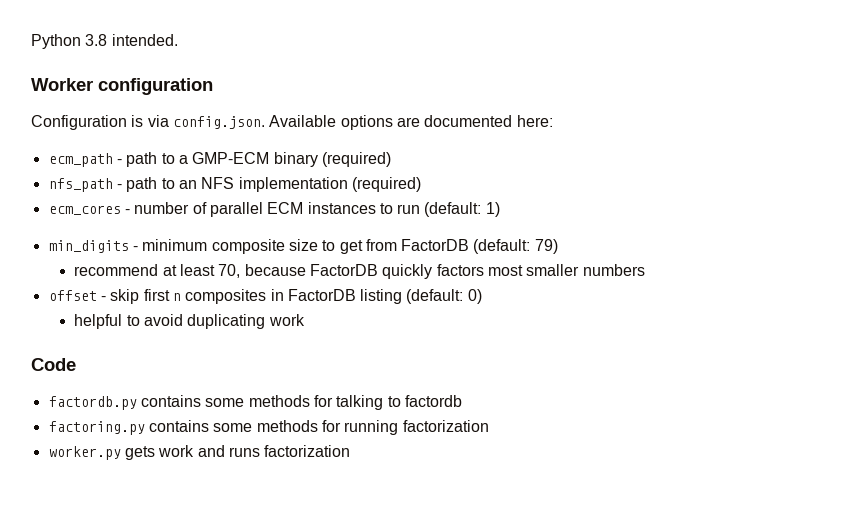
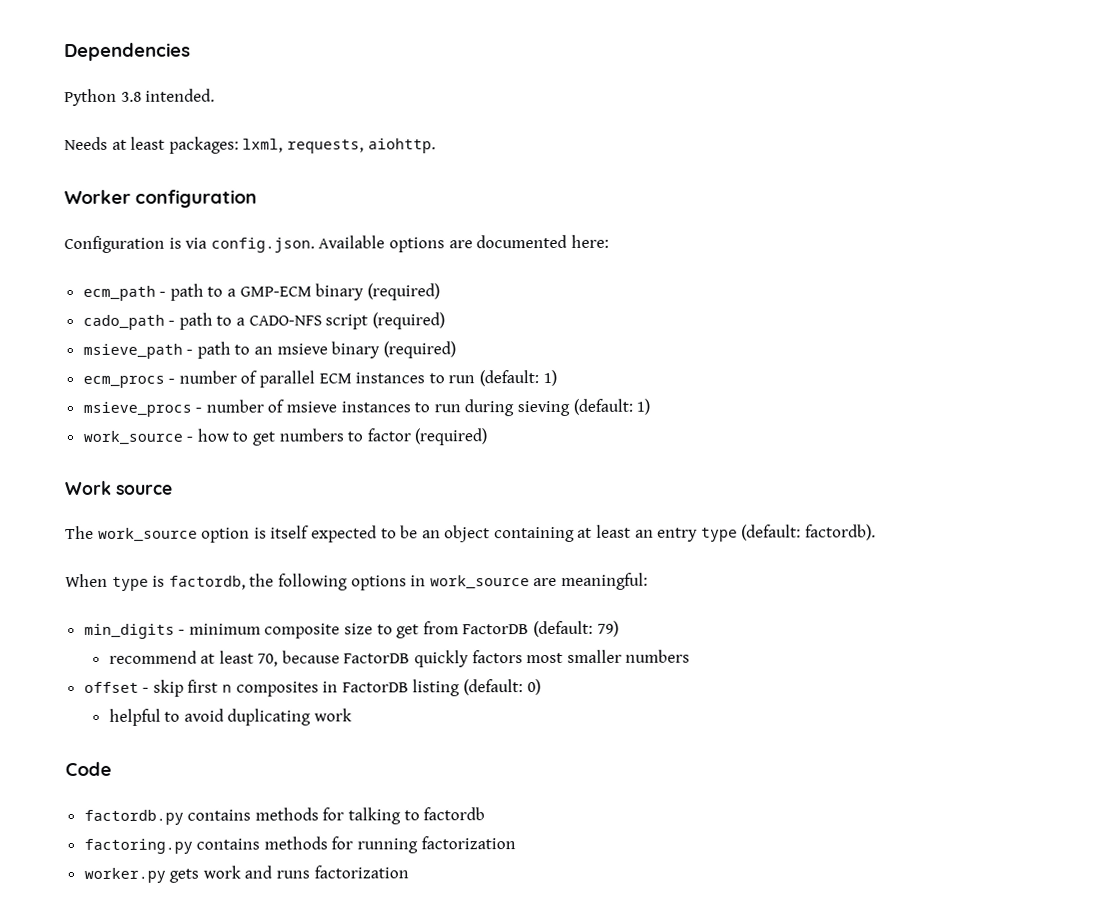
+ Dependencies
+ Needs at least packages: lxml, requests, aiohttp.
- nfs_path - path to an NFS implementation (required)
- ecm_cores - number of parallel ECM instances to run (default: 1)
+ cado_path - path to a CADO-NFS script (required)
+ msieve_path - path to an msieve binary (required)
+ ecm_procs - number of parallel ECM instances to run (default: 1)
+ msieve_procs - number of msieve instances to run during sieving (default: 1)
+ work_source - how to get numbers to factor (required)
+ Work source
+ The work_source option is itself expected to be an object containing at least an entry type (default: factordb).
+ When type is factordb, the following options in work_source are meaningful:
- factordb.py contains some methods for talking to factordb
+ factordb.py contains methods for talking to factordb
- factoring.py contains some methods for running factorization
+ factoring.py contains methods for running factorization

